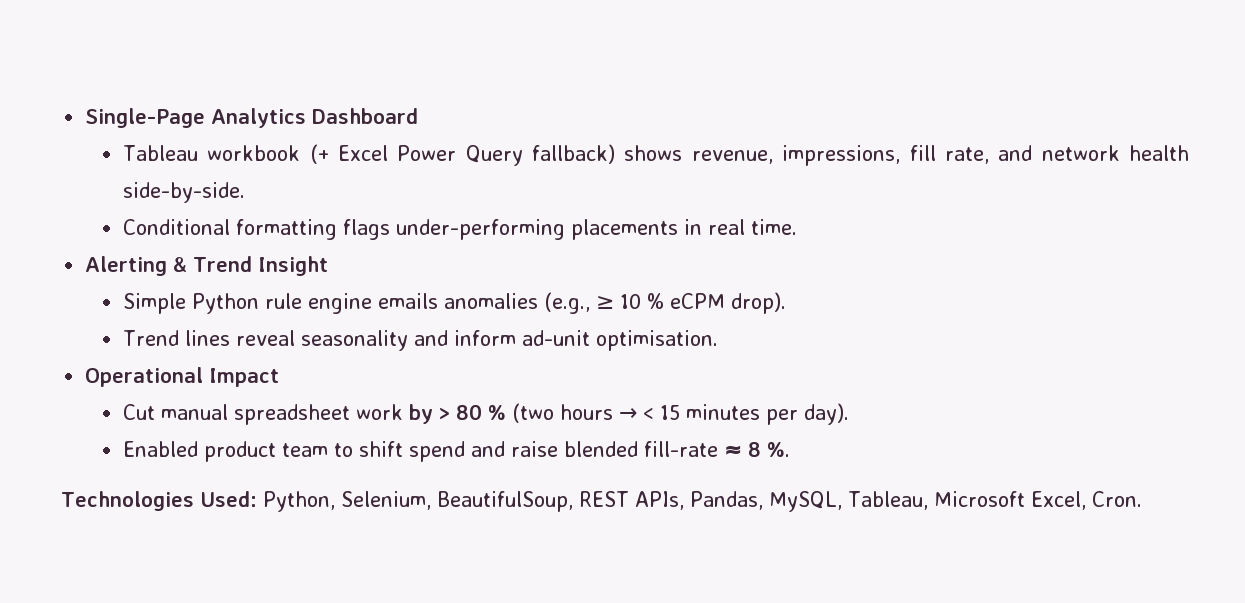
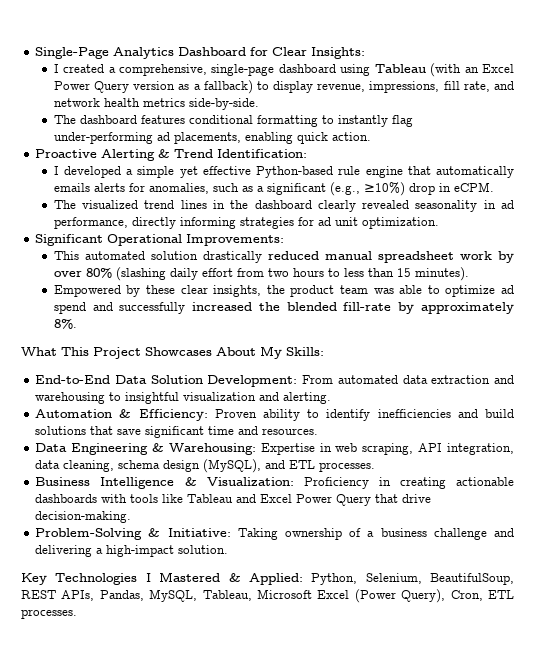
- Single-Page Analytics Dashboard
- Tableau workbook (+ Excel Power Query fallback) shows revenue, impressions, fill rate, and network health side-by-side.
+ Single-Page Analytics Dashboard for Clear Insights:
+ I created a comprehensive, single-page dashboard using Tableau (with an Excel Power Query version as a fallback) to display revenue, impressions, fill rate, and network health metrics side-by-side.
- Conditional formatting flags under-performing placements in real time.
- Alerting & Trend Insight
- Simple Python rule engine emails anomalies (e.g., ≥ 10 % eCPM drop).
- Trend lines reveal seasonality and inform ad-unit optimisation.
- Operational Impact
- Cut manual spreadsheet work by > 80 % (two hours → < 15 minutes per day).
- Enabled product team to shift spend and raise blended fill-rate ≈ 8 %.
- Technologies Used: Python, Selenium, BeautifulSoup, REST APIs, Pandas, MySQL, Tableau, Microsoft Excel, Cron.
+ The dashboard features conditional formatting to instantly flag under-performing ad placements, enabling quick action.
+ Proactive Alerting & Trend Identification:
+ I developed a simple yet effective Python-based rule engine that automatically emails alerts for anomalies, such as a significant (e.g., ≥10%) drop in eCPM.
+ The visualized trend lines in the dashboard clearly revealed seasonality in ad performance, directly informing strategies for ad unit optimization.
+ Significant Operational Improvements:
+ This automated solution drastically reduced manual spreadsheet work by over 80% (slashing daily effort from two hours to less than 15 minutes).
+ Empowered by these clear insights, the product team was able to optimize ad spend and successfully increased the blended fill-rate by approximately 8%.
+ What This Project Showcases About My Skills:
+ End-to-End Data Solution Development: From automated data extraction and warehousing to insightful visualization and alerting.
+ Automation & Efficiency: Proven ability to identify inefficiencies and build solutions that save significant time and resources.
+ Data Engineering & Warehousing: Expertise in web scraping, API integration, data cleaning, schema design (MySQL), and ETL processes.
+ Business Intelligence & Visualization: Proficiency in creating actionable dashboards with tools like Tableau and Excel Power Query that drive decision-making.
+ Problem-Solving & Initiative: Taking ownership of a business challenge and delivering a high-impact solution.
+ Key Technologies I Mastered & Applied: Python, Selenium, BeautifulSoup, REST APIs, Pandas, MySQL, Tableau, Microsoft Excel (Power Query), Cron, ETL processes.

